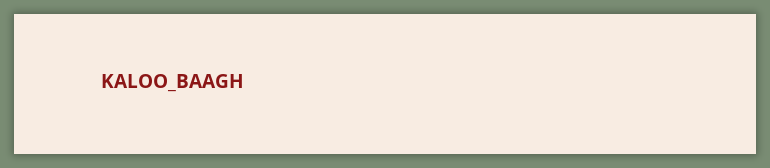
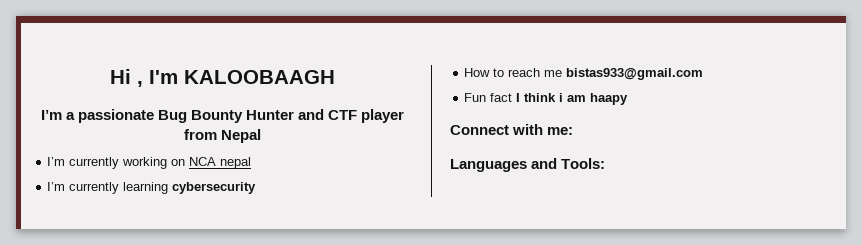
- KALOO_BAAGH
+ Hi , I'm KALOOBAAGH
+ I’m a passionate Bug Bounty Hunter and CTF player from Nepal
+ I’m currently working on NCA nepal
+ I’m currently learning cybersecurity
+ How to reach me bistas933@gmail.com
+ Fun fact I think i am haapy
+ Connect with me:
+ Languages and Tools:

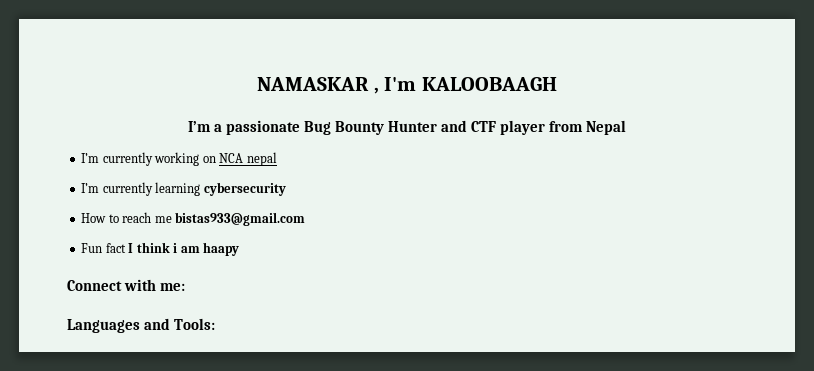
- Hi , I'm KALOOBAAGH
+ NAMASKAR , I'm KALOOBAAGH

